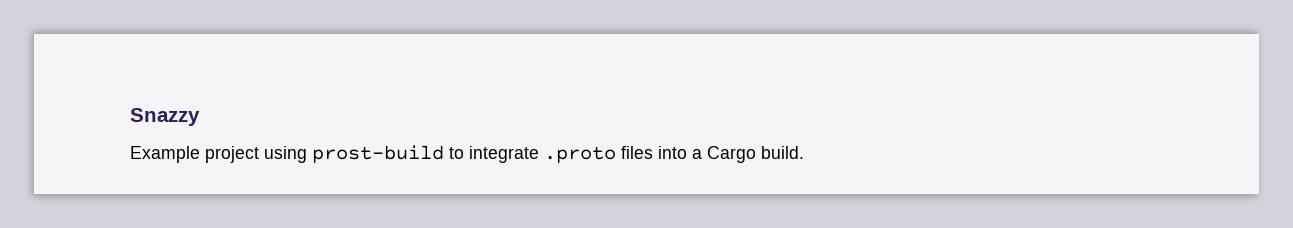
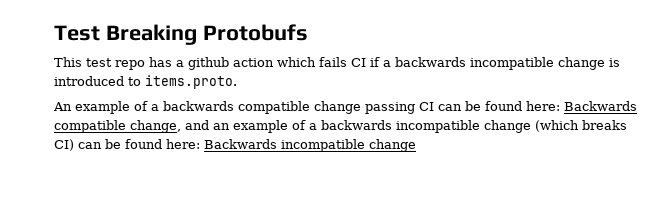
- Snazzy
- Example project using prost-build to integrate .proto files into a Cargo build.
+ Test Breaking Protobufs
+ This test repo has a github action which fails CI if a backwards incompatible change is introduced to items.proto.
+ An example of a backwards compatible change passing CI can be found here: Backwards compatible change, and an example of a backwards incompatible change (which breaks CI) can be found here: Backwards incompatible change

